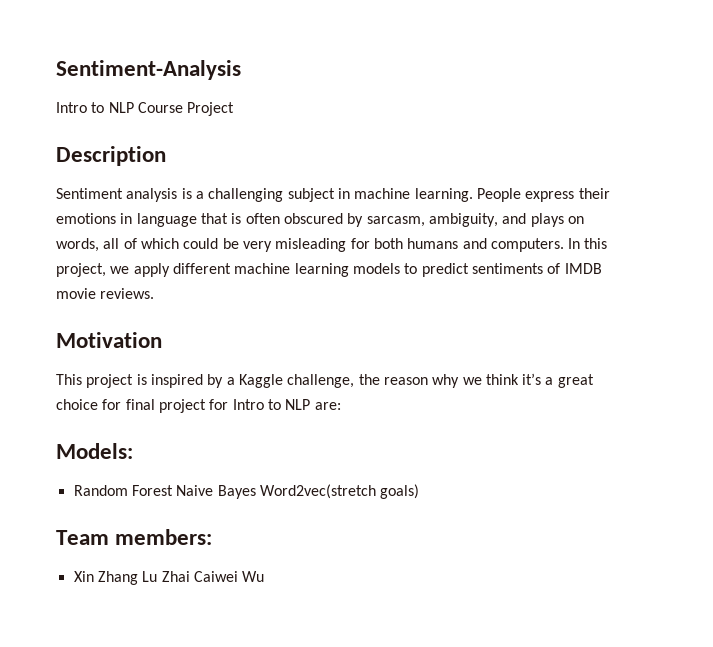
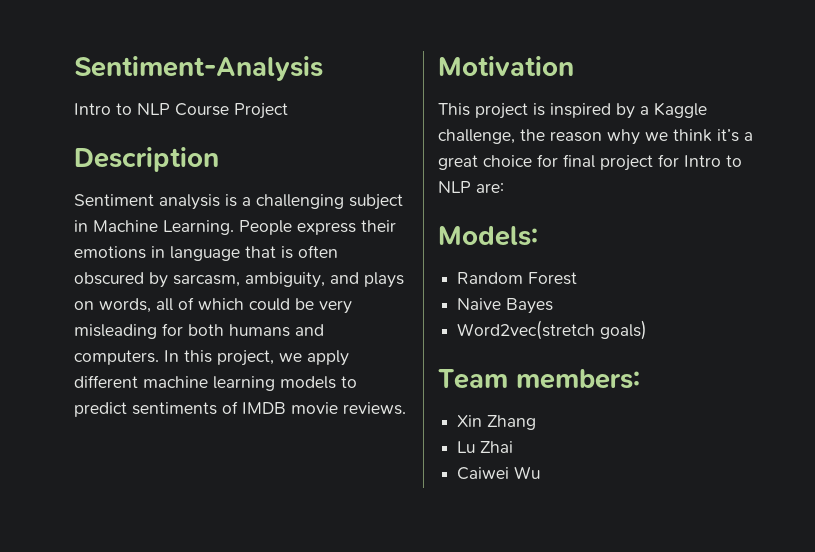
- Sentiment analysis is a challenging subject in machine learning.
+ Sentiment analysis is a challenging subject in Machine Learning.
- Random Forest Naive Bayes Word2vec(stretch goals)
+ Random Forest
+ Naive Bayes
+ Word2vec(stretch goals)
- Xin Zhang Lu Zhai Caiwei Wu
+ Xin Zhang
+ Lu Zhai
+ Caiwei Wu

